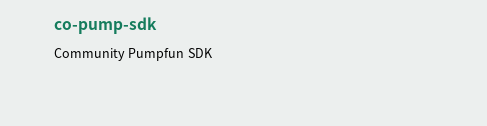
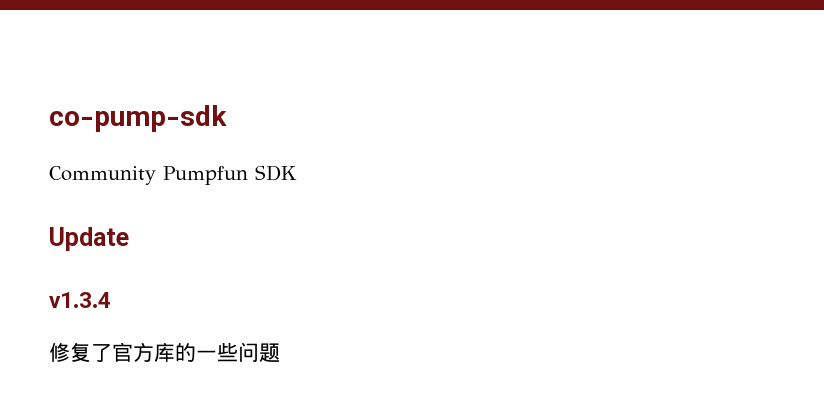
+ Update
+ v1.3.4
+ 修复了官方库的一些问题

